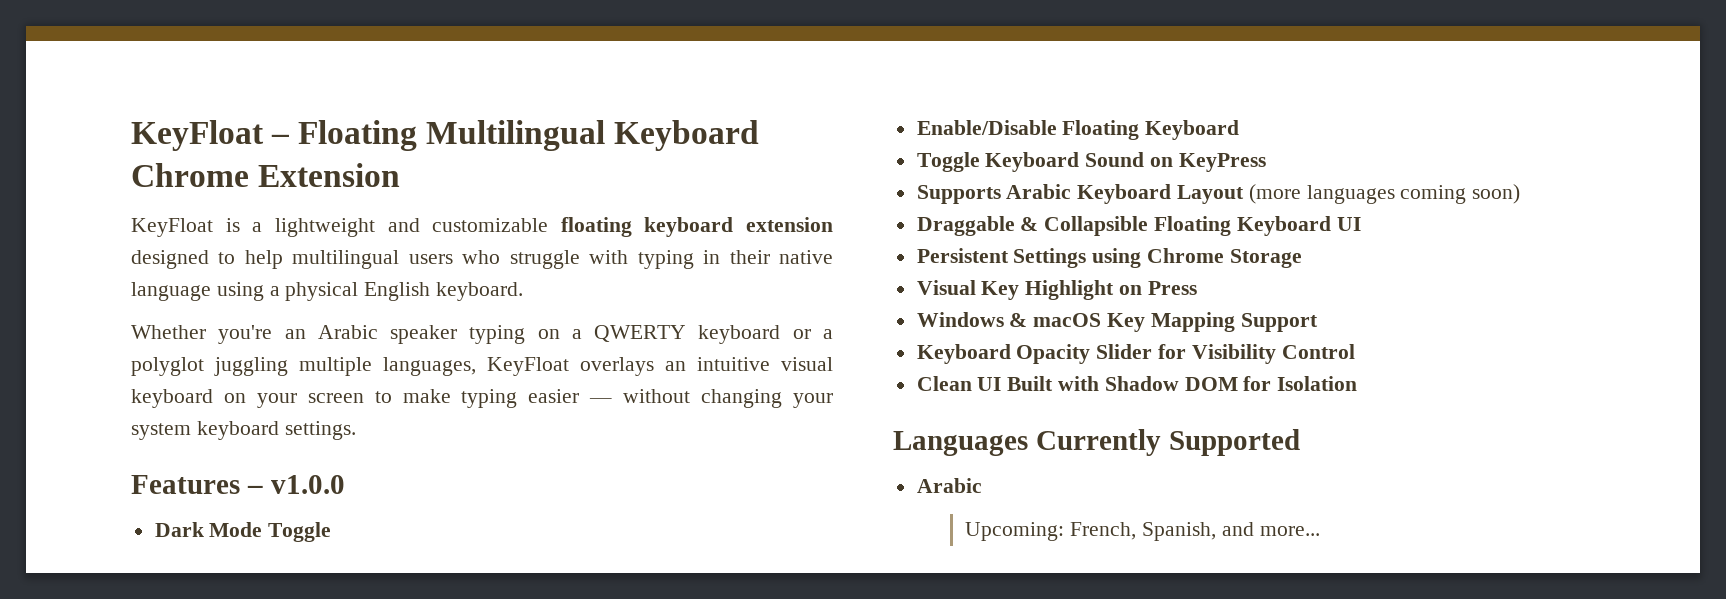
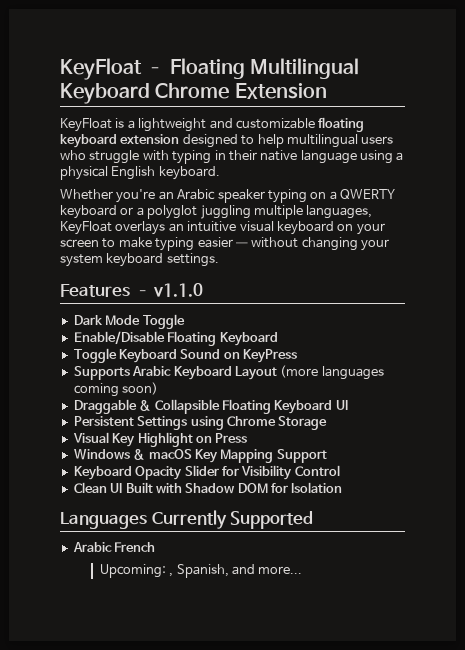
- Features – v1.0.0
+ Features – v1.1.0
  Languages Currently Supported
- Arabic
+ Arabic French
- Upcoming: French, Spanish, and more...
+ Upcoming: , Spanish, and more...

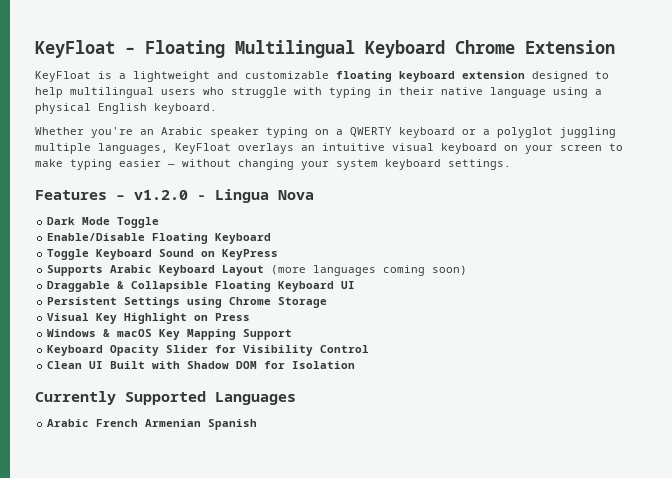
- Features – v1.1.0
+ Features – v1.2.0 - Lingua Nova
- Languages Currently Supported
+ Currently Supported Languages
- Arabic French
- Upcoming: , Spanish, and more...
+ Arabic French Armenian Spanish

